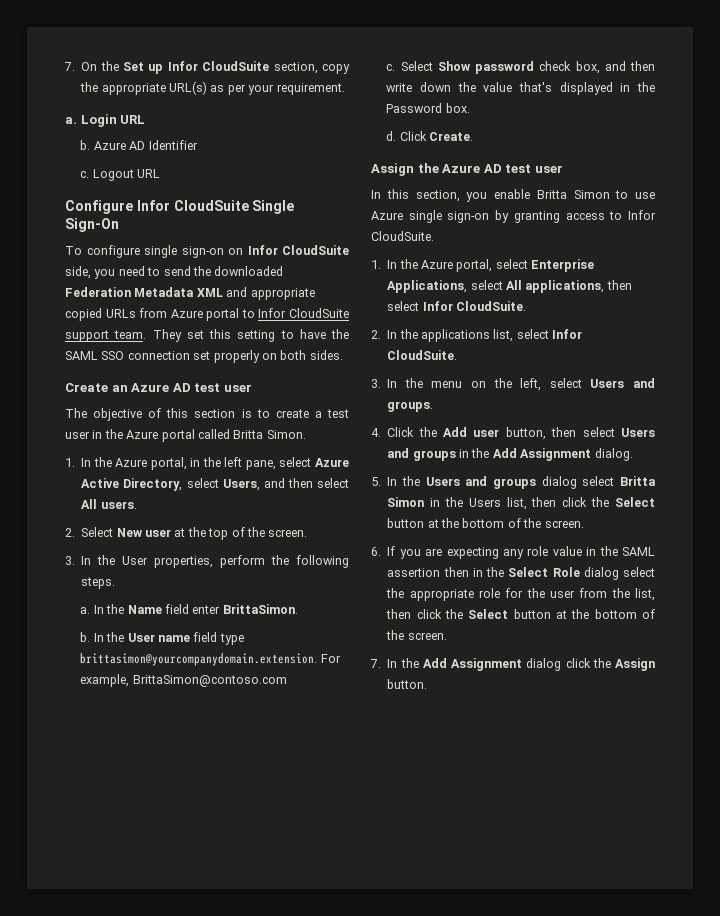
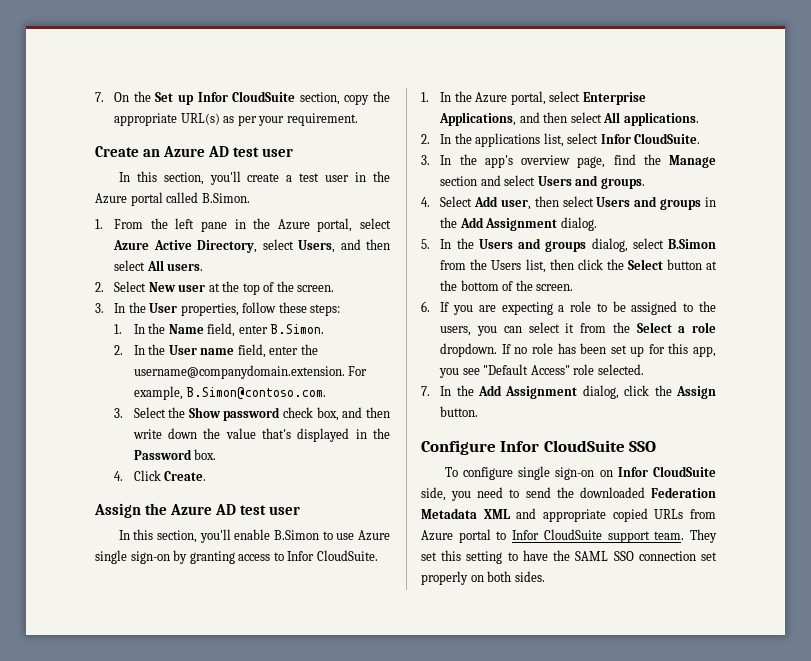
- a. Login URL
- b. Azure AD Identifier
- c. Logout URL
+ Create an Azure AD test user
+ In this section, you'll create a test user in the Azure portal called B.Simon.
+ 1. From the left pane in the Azure portal, select Azure Active Directory, select Users, and then select All users.
+ 2. Select New user at the top of the screen.
+ 3. In the User properties, follow these steps:
+ 1. In the Name field, enter B.Simon.
+ 2. In the User name field, enter the username@companydomain.extension. For example, B.Simon@contoso.com.
+ 3. Select the Show password check box, and then write down the value that's displayed in the Password box.
+ 4. Click Create.
+ Assign the Azure AD test user
+ In this section, you'll enable B.Simon to use Azure single sign-on by granting access to Infor CloudSuite.
+ 1. In the Azure portal, select Enterprise Applications, and then select All applications.
+ 2. In the applications list, select Infor CloudSuite.
+ 3. In the app's overview page, find the Manage section and select Users and groups.
+ 4. Select Add user, then select Users and groups in the Add Assignment dialog.
+ 5. In the Users and groups dialog, select B.Simon from the Users list, then click the Select button at the bottom of the screen.
+ 6. If you are expecting a role to be assigned to the users, you can select it from the Select a role dropdown. If no role has been set up for this app, you see "Default Access" role selected.
+ 7. In the Add Assignment dialog, click the Assign button.
- Configure Infor CloudSuite Single Sign-On
+ Configure Infor CloudSuite SSO
- Create an Azure AD test user
- The objective of this section is to create a test user in the Azure portal called Britta Simon.
- 1. In the Azure portal, in the left pane, select Azure Active Directory, select Users, and then select All users.
- 2. Select New user at the top of the screen.
- 3. In the User properties, perform the following steps.
- a. In the Name field enter BrittaSimon.
- b. In the User name field type brittasimon@yourcompanydomain.extension. For example, BrittaSimon@contoso.com
- c. Select Show password check box, and then write down the value that's displayed in the Password box.
- d. Click Create.
- Assign the Azure AD test user
- In this section, you enable Britta Simon to use Azure single sign-on by granting access to Infor CloudSuite.
- 1. In the Azure portal, select Enterprise Applications, select All applications, then select Infor CloudSuite.
- 2. In the applications list, select Infor CloudSuite.
- 3. In the menu on the left, select Users and groups.
- 4. Click the Add user button, then select Users and groups in the Add Assignment dialog.
- 5. In the Users and groups dialog select Britta Simon in the Users list, then click the Select button at the bottom of the screen.
- 6. If you are expecting any role value in the SAML assertion then in the Select Role dialog select the appropriate role for the user from the list, then click the Select button at the bottom of the screen.
- 7. In the Add Assignment dialog click the Assign button.

